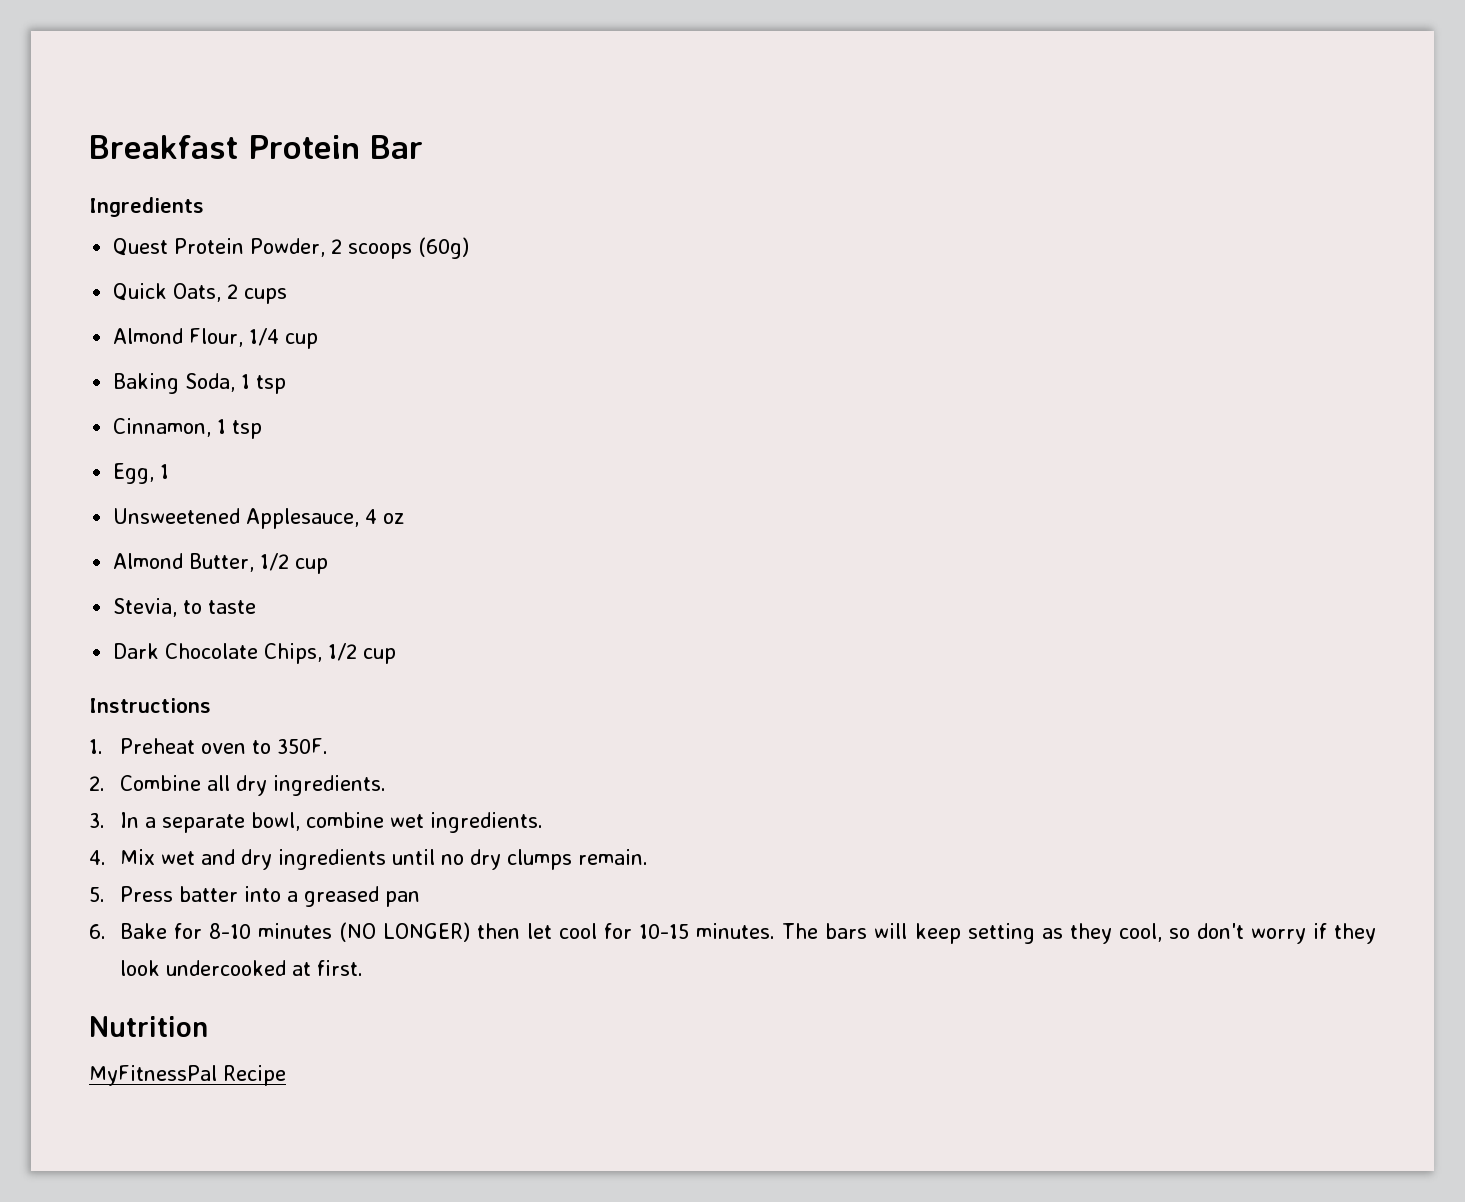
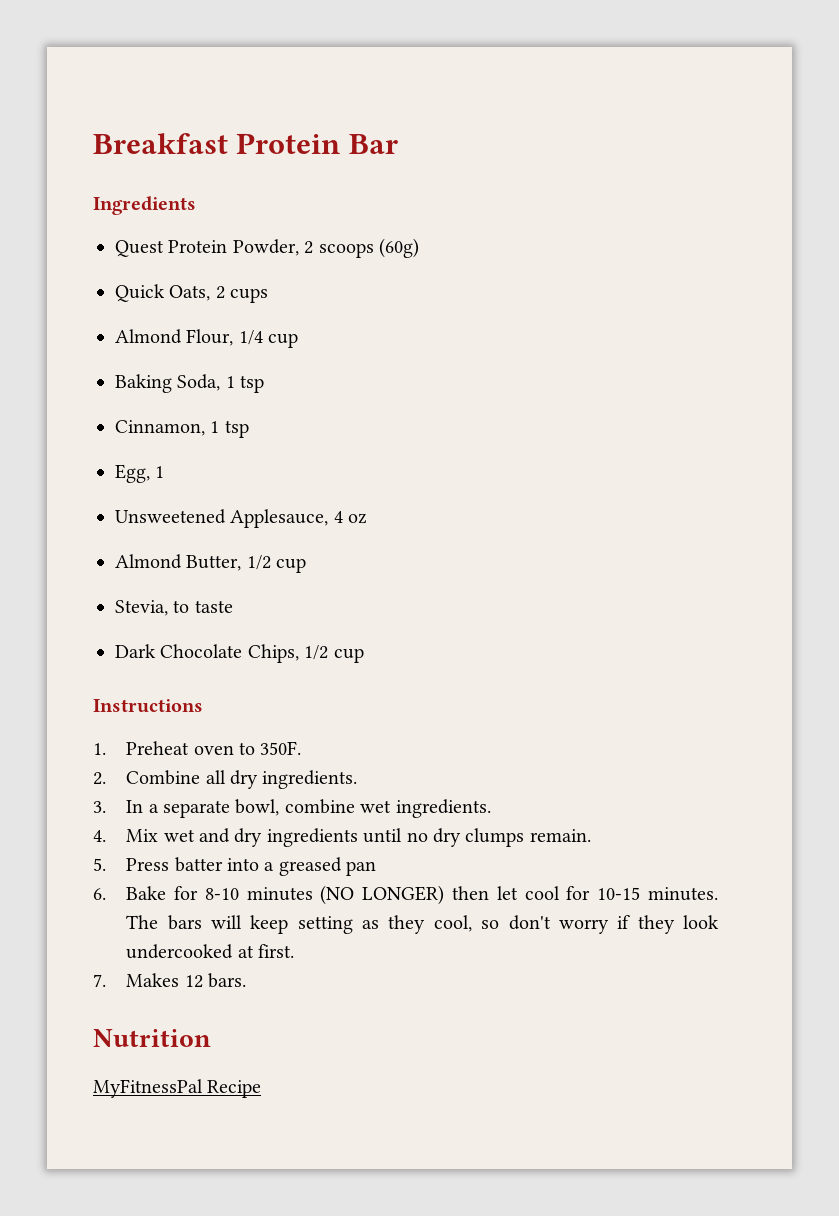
+ 7. Makes 12 bars.

